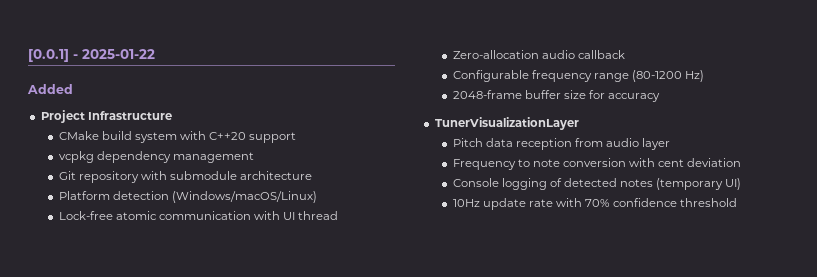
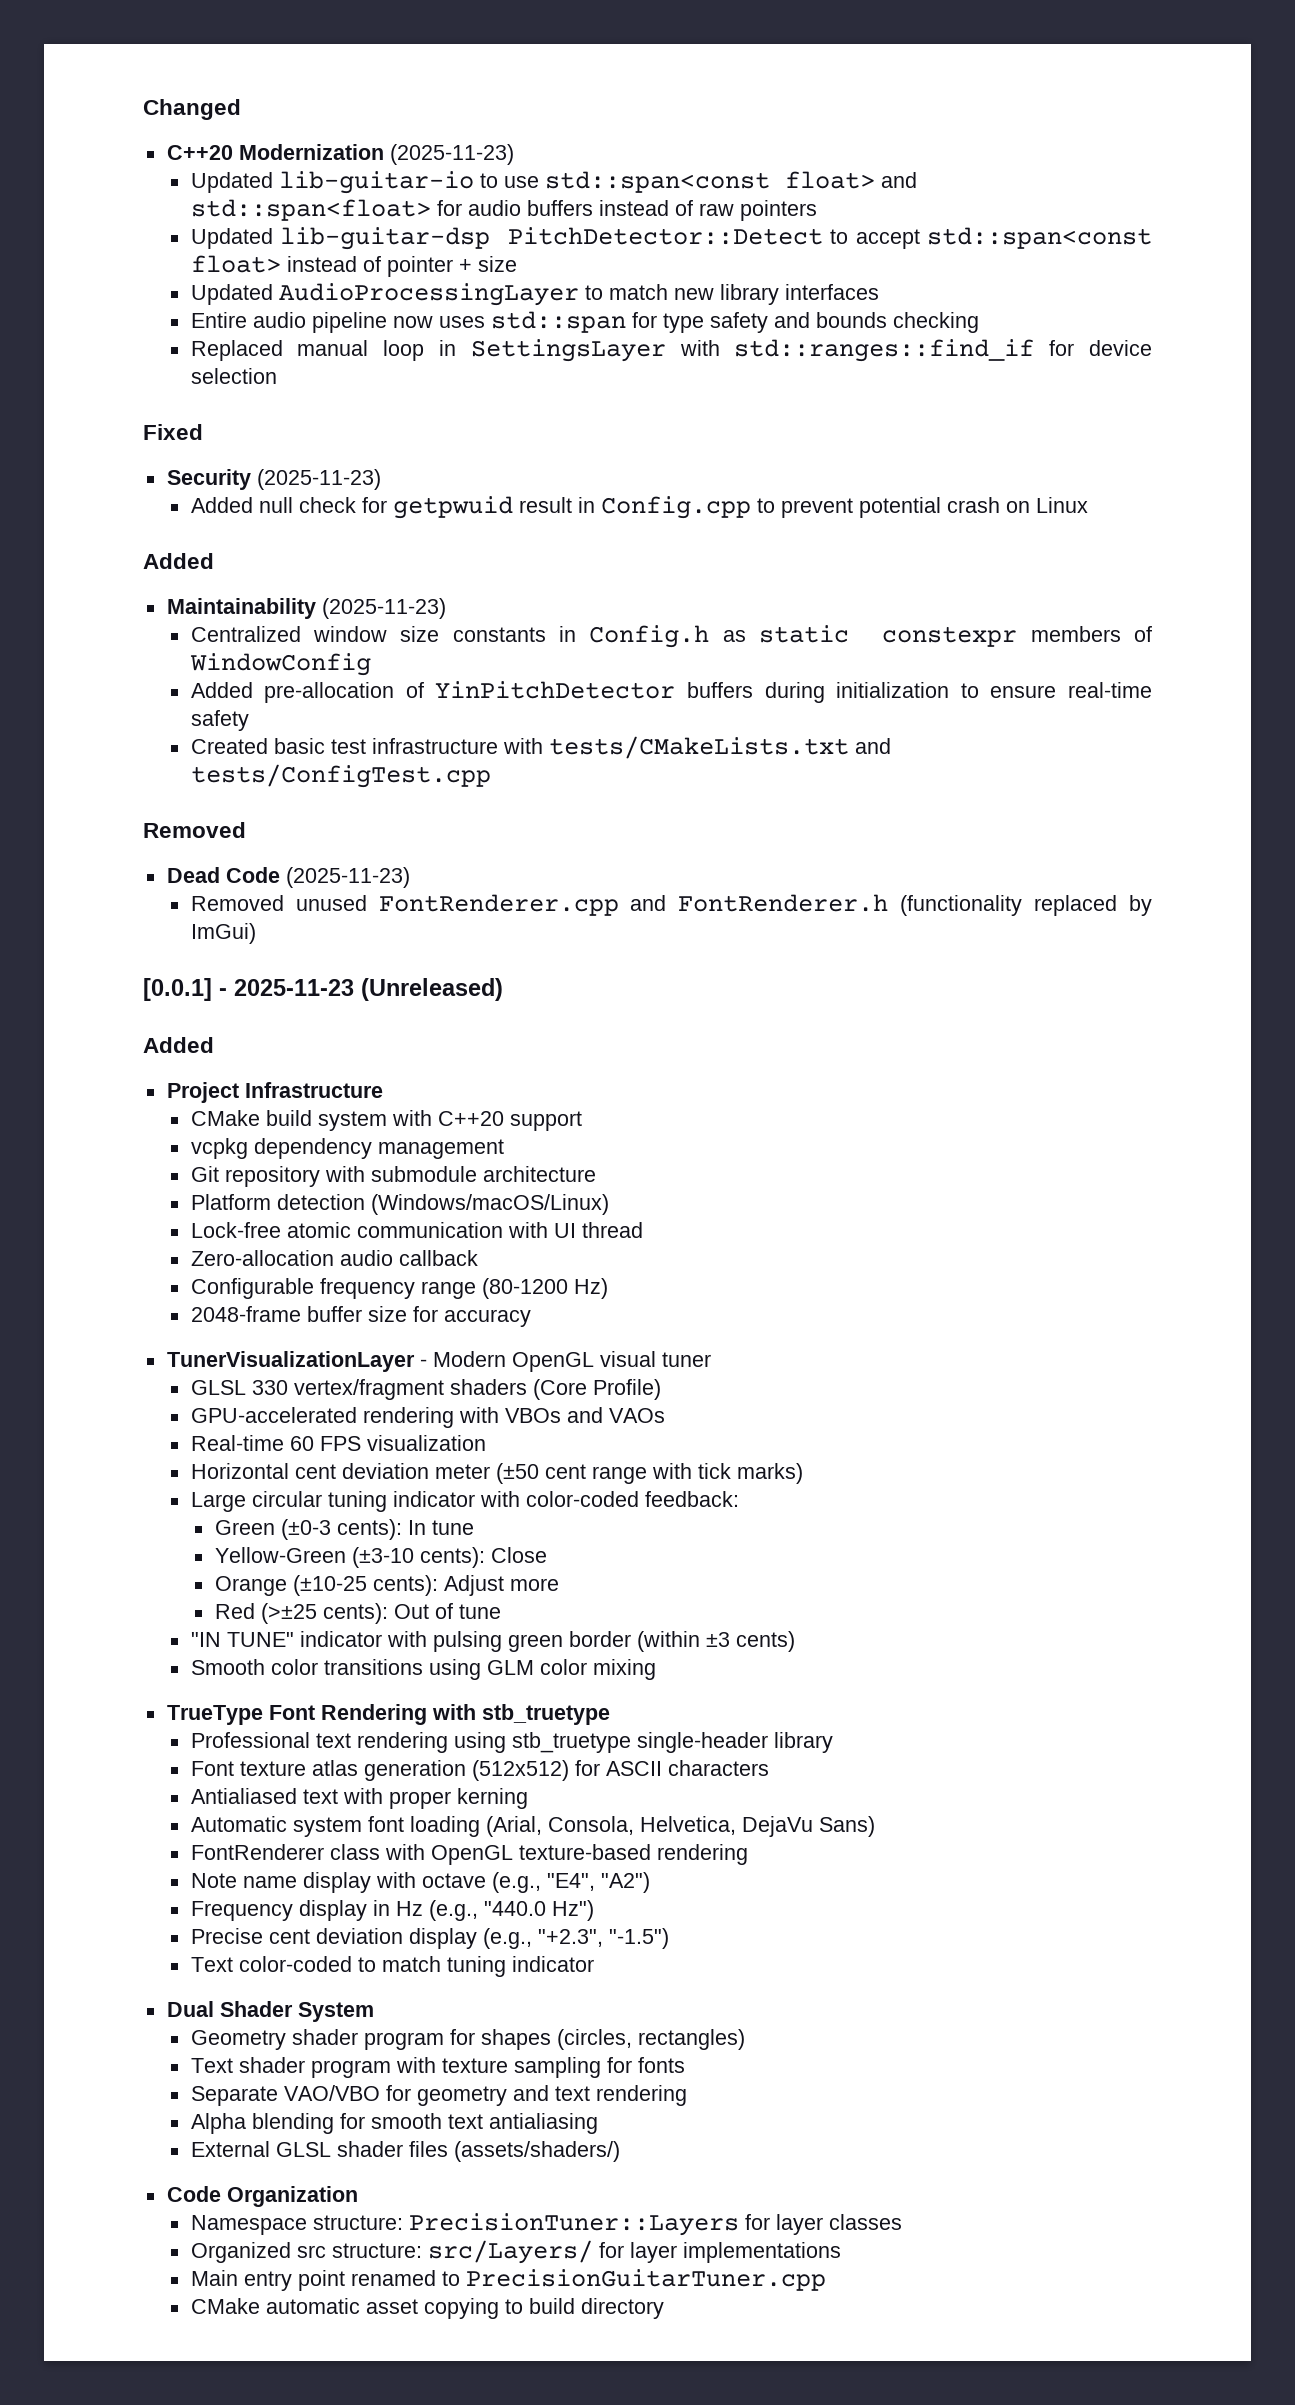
- [0.0.1] - 2025-01-22
+ Changed
+ C++20 Modernization (2025-11-23)
+ Updated lib-guitar-io to use std::span<const float> and std::span<float> for audio buffers instead of raw pointers
+ Updated lib-guitar-dsp PitchDetector::Detect to accept std::span<const float> instead of pointer + size
+ Updated AudioProcessingLayer to match new library interfaces
+ Entire audio pipeline now uses std::span for type safety and bounds checking
+ Replaced manual loop in SettingsLayer with std::ranges::find_if for device selection
+ Fixed
+ Security (2025-11-23)
+ Added null check for getpwuid result in Config.cpp to prevent potential crash on Linux
+ Added
+ Maintainability (2025-11-23)
+ Centralized window size constants in Config.h as static constexpr members of WindowConfig
+ Added pre-allocation of YinPitchDetector buffers during initialization to ensure real-time safety
+ Created basic test infrastructure with tests/CMakeLists.txt and tests/ConfigTest.cpp
+ Removed
+ Dead Code (2025-11-23)
+ Removed unused FontRenderer.cpp and FontRenderer.h (functionality replaced by ImGui)
+ [0.0.1] - 2025-11-23 (Unreleased)
- TunerVisualizationLayer
- Pitch data reception from audio layer
- Frequency to note conversion with cent deviation
- Console logging of detected notes (temporary UI)
- 10Hz update rate with 70% confidence threshold
+ TunerVisualizationLayer - Modern OpenGL visual tuner
+ GLSL 330 vertex/fragment shaders (Core Profile)
+ GPU-accelerated rendering with VBOs and VAOs
+ Real-time 60 FPS visualization
+ Horizontal cent deviation meter (±50 cent range with tick marks)
+ Large circular tuning indicator with color-coded feedback:
+ Green (±0-3 cents): In tune
+ Yellow-Green (±3-10 cents): Close
+ Orange (±10-25 cents): Adjust more
+ Red (>±25 cents): Out of tune
+ "IN TUNE" indicator with pulsing green border (within ±3 cents)
+ Smooth color transitions using GLM color mixing
+ TrueType Font Rendering with stb_truetype
+ Professional text rendering using stb_truetype single-header library
+ Font texture atlas generation (512x512) for ASCII characters
+ Antialiased text with proper kerning
+ Automatic system font loading (Arial, Consola, Helvetica, DejaVu Sans)
+ FontRenderer class with OpenGL texture-based rendering
+ Note name display with octave (e.g., "E4", "A2")
+ Frequency display in Hz (e.g., "440.0 Hz")
+ Precise cent deviation display (e.g., "+2.3", "-1.5")
+ Text color-coded to match tuning indicator
+ Dual Shader System
+ Geometry shader program for shapes (circles, rectangles)
+ Text shader program with texture sampling for fonts
+ Separate VAO/VBO for geometry and text rendering
+ Alpha blending for smooth text antialiasing
+ External GLSL shader files (assets/shaders/)
+ Code Organization
+ Namespace structure: PrecisionTuner::Layers for layer classes
+ Organized src structure: src/Layers/ for layer implementations
+ Main entry point renamed to PrecisionGuitarTuner.cpp
+ CMake automatic asset copying to build directory

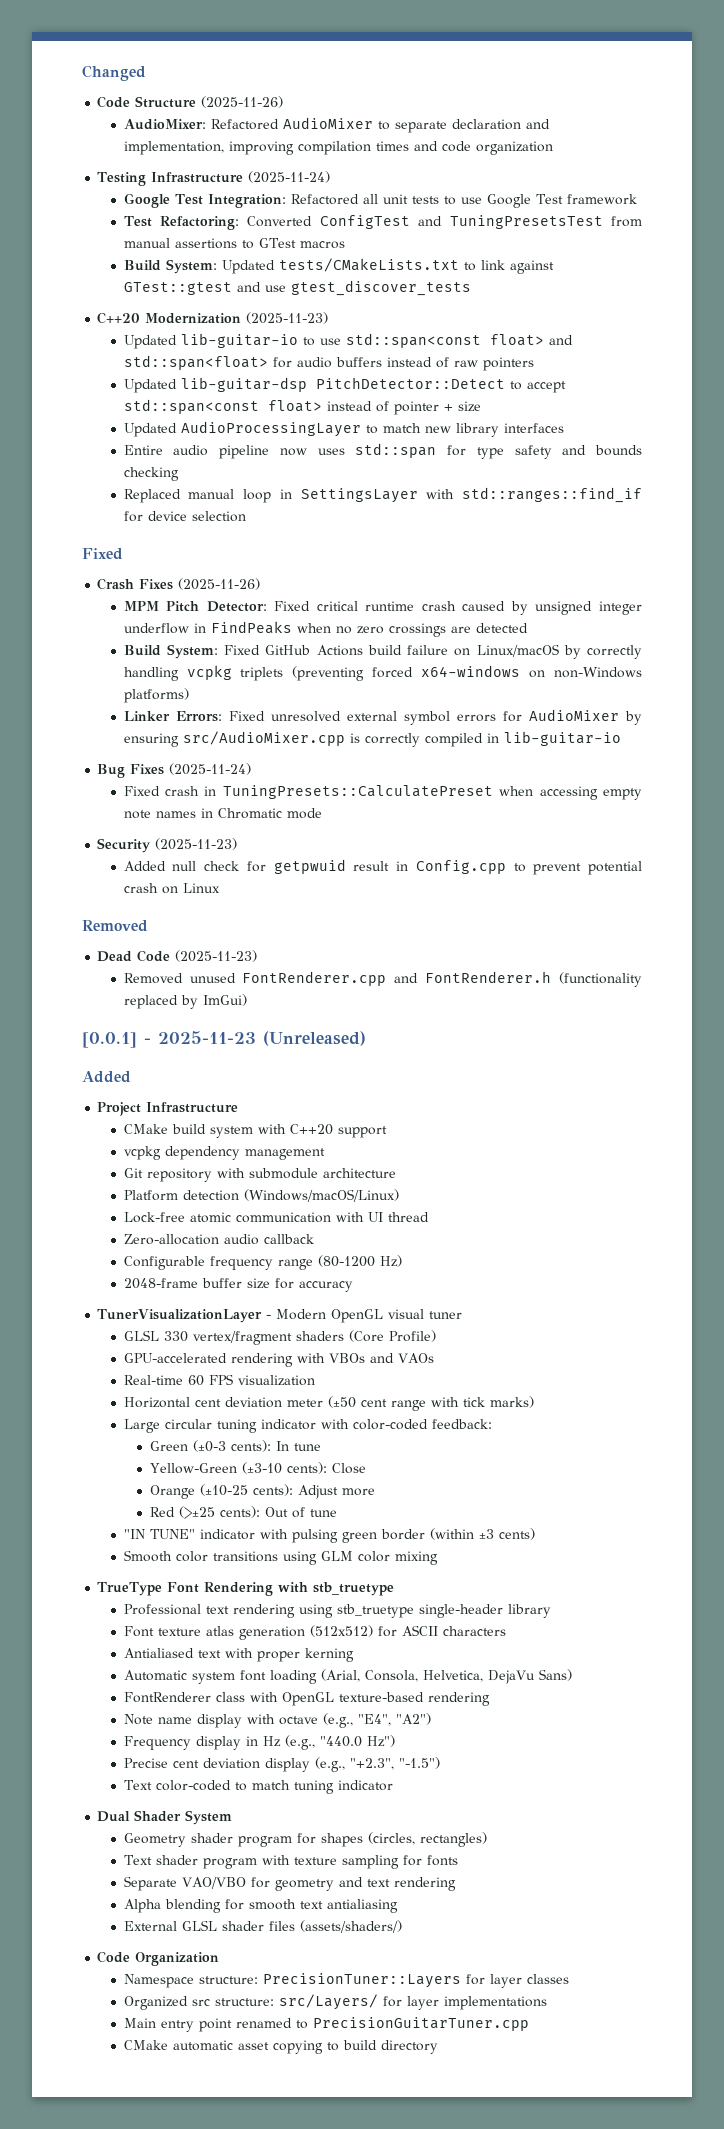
+ Code Structure (2025-11-26)
+ AudioMixer: Refactored AudioMixer to separate declaration and implementation, improving compilation times and code organization
+ Testing Infrastructure (2025-11-24)
+ Google Test Integration: Refactored all unit tests to use Google Test framework
+ Test Refactoring: Converted ConfigTest and TuningPresetsTest from manual assertions to GTest macros
+ Build System: Updated tests/CMakeLists.txt to link against GTest::gtest and use gtest_discover_tests
+ Crash Fixes (2025-11-26)
+ MPM Pitch Detector: Fixed critical runtime crash caused by unsigned integer underflow in FindPeaks when no zero crossings are detected
+ Build System: Fixed GitHub Actions build failure on Linux/macOS by correctly handling vcpkg triplets (preventing forced x64-windows on non-Windows platforms)
+ Linker Errors: Fixed unresolved external symbol errors for AudioMixer by ensuring src/AudioMixer.cpp is correctly compiled in lib-guitar-io
+ Bug Fixes (2025-11-24)
+ Fixed crash in TuningPresets::CalculatePreset when accessing empty note names in Chromatic mode
  Added null check for getpwuid result in Config.cpp to prevent potential crash on Linux
- Added
- Maintainability (2025-11-23)
- Centralized window size constants in Config.h as static constexpr members of WindowConfig
- Added pre-allocation of YinPitchDetector buffers during initialization to ensure real-time safety
- Created basic test infrastructure with tests/CMakeLists.txt and tests/ConfigTest.cpp

